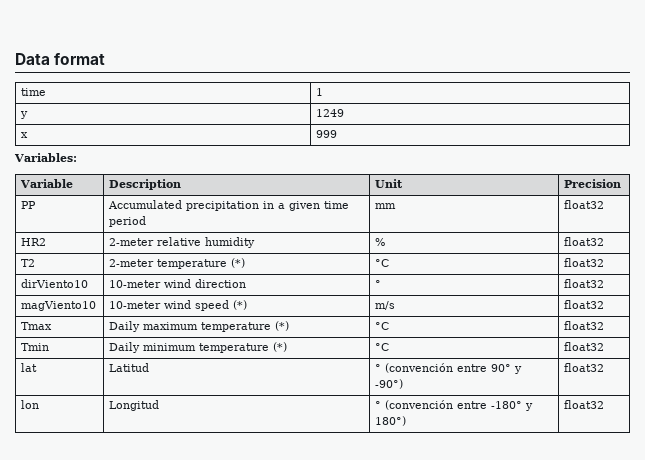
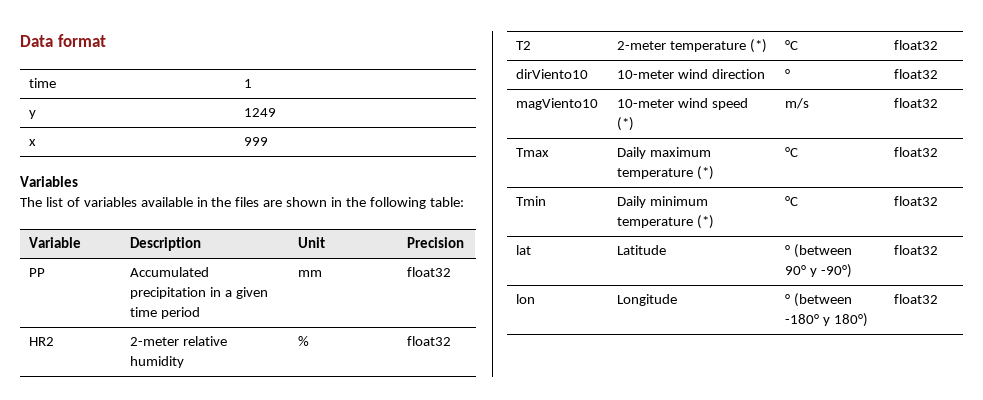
- Variables:
+ Variables
+ The list of variables available in the files are shown in the following table:
- lat | Latitud | ° (convención entre 90° y -90°) | float32
+ lat | Latitude | ° (between 90° y -90°) | float32
- lon | Longitud | ° (convención entre -180° y 180°) | float32
+ lon | Longitude | ° (between -180° y 180°) | float32

